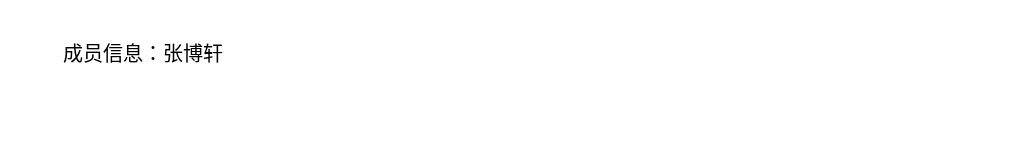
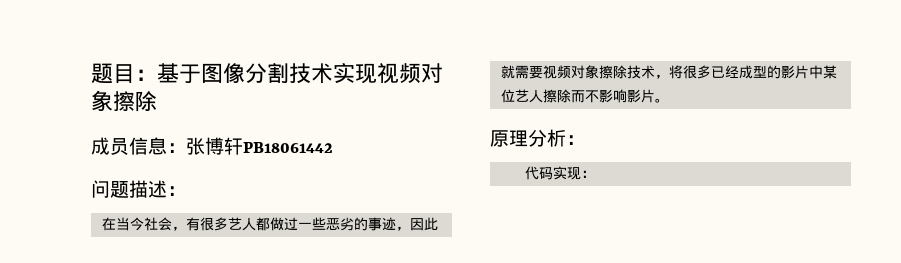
- 成员信息：张博轩
+ 题目：基于图像分割技术实现视频对象擦除
+ 成员信息：张博轩PB18061442
+ 问题描述：
+ 在当今社会，有很多艺人都做过一些恶劣的事迹，因此就需要视频对象擦除技术，将很多已经成型的影片中某位艺人擦除而不影响影片。
+ 原理分析：
+ 代码实现：

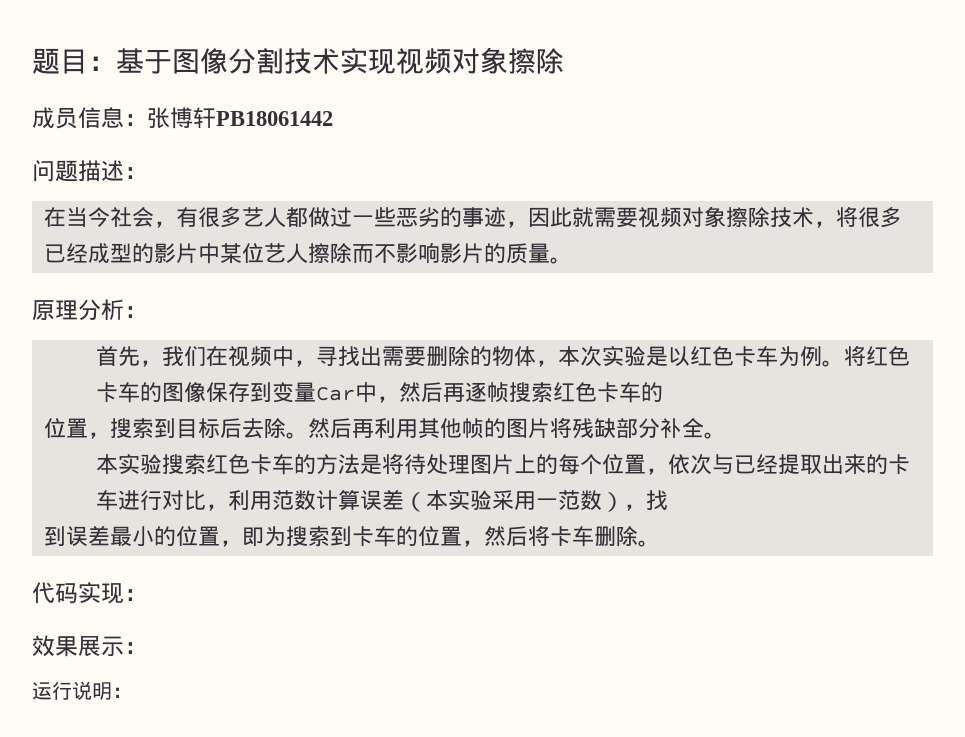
- 在当今社会，有很多艺人都做过一些恶劣的事迹，因此就需要视频对象擦除技术，将很多已经成型的影片中某位艺人擦除而不影响影片。
+ 在当今社会，有很多艺人都做过一些恶劣的事迹，因此就需要视频对象擦除技术，将很多已经成型的影片中某位艺人擦除而不影响影片的质量。
+ 首先，我们在视频中，寻找出需要删除的物体，本次实验是以红色卡车为例。将红色卡车的图像保存到变量Car中，然后再逐帧搜索红色卡车的
+ 位置，搜索到目标后去除。然后再利用其他帧的图片将残缺部分补全。
+ 本实验搜索红色卡车的方法是将待处理图片上的每个位置，依次与已经提取出来的卡车进行对比，利用范数计算误差（本实验采用一范数），找
+ 到误差最小的位置，即为搜索到卡车的位置，然后将卡车删除。
  代码实现：
+ 效果展示：
+ 运行说明：

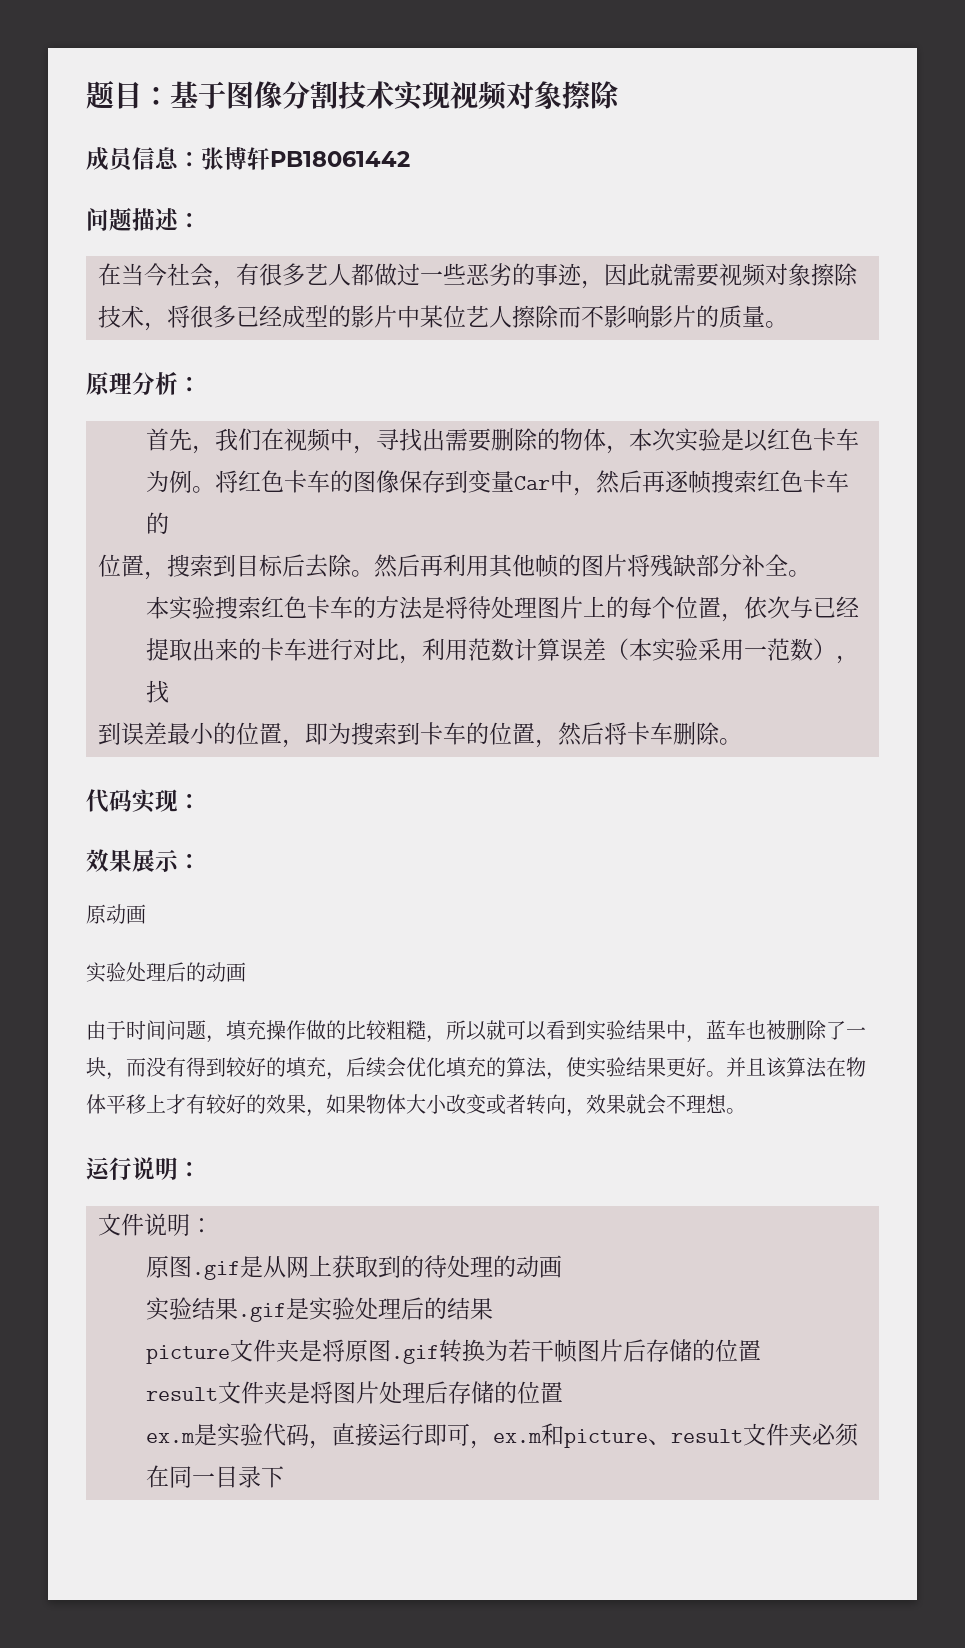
+ 原动画
+ 实验处理后的动画
+ 由于时间问题，填充操作做的比较粗糙，所以就可以看到实验结果中，蓝车也被删除了一块，而没有得到较好的填充，后续会优化填充的算法，使实验结果更好。并且该算法在物体平移上才有较好的效果，如果物体大小改变或者转向，效果就会不理想。
  运行说明：
+ 文件说明：
+ 原图.gif是从网上获取到的待处理的动画
+ 实验结果.gif是实验处理后的结果
+ picture文件夹是将原图.gif转换为若干帧图片后存储的位置
+ result文件夹是将图片处理后存储的位置
+ ex.m是实验代码，直接运行即可，ex.m和picture、result文件夹必须在同一目录下

